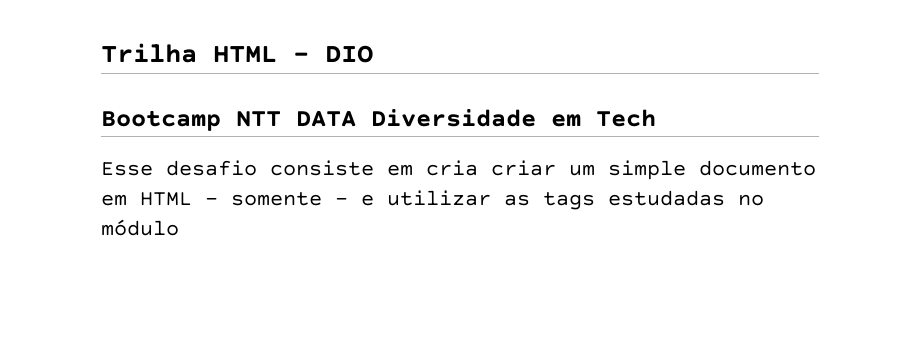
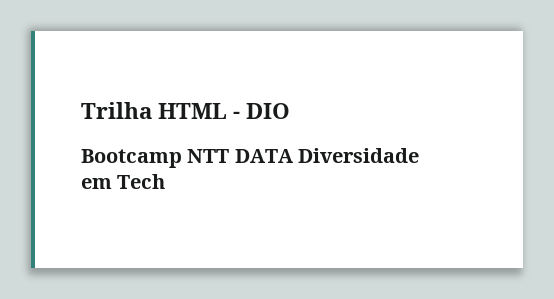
- Esse desafio consiste em cria criar um simple documento em HTML - somente - e utilizar as tags estudadas no módulo

